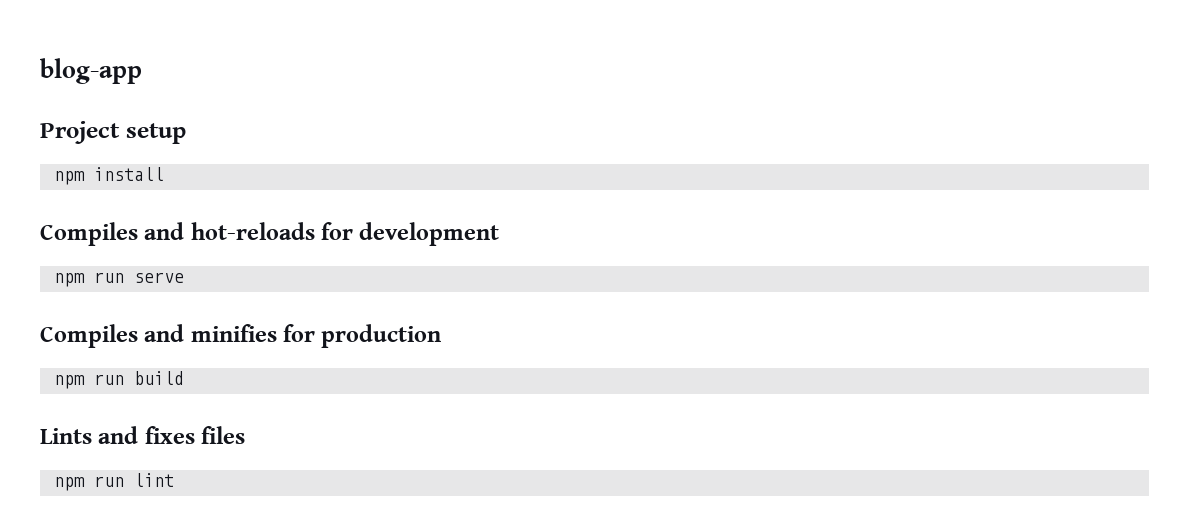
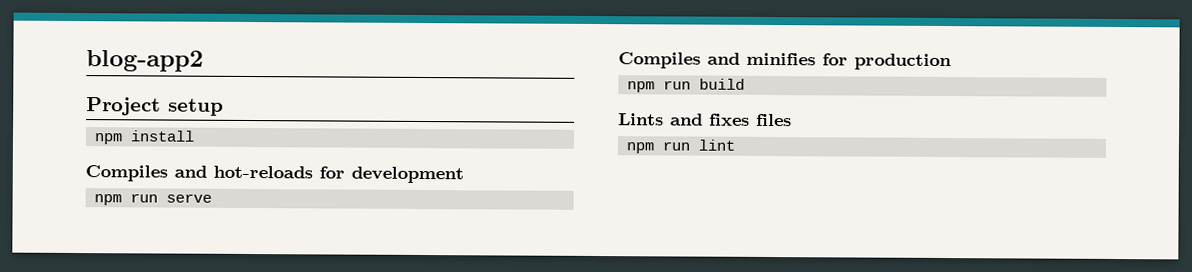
- blog-app
+ blog-app2

